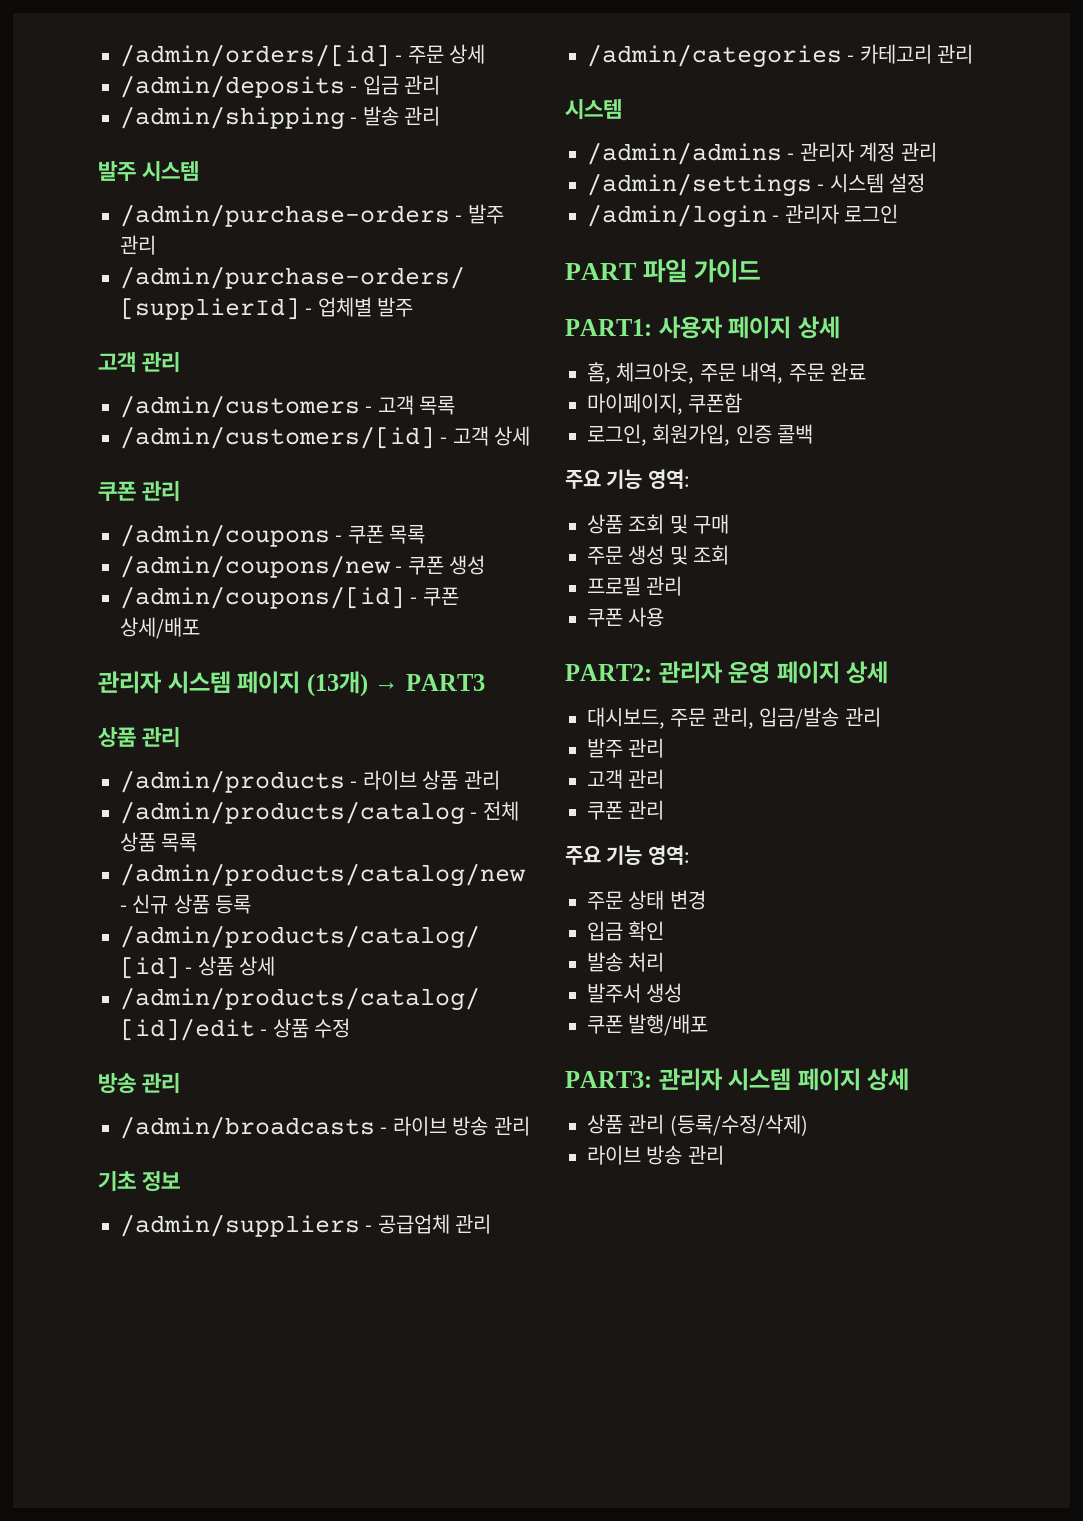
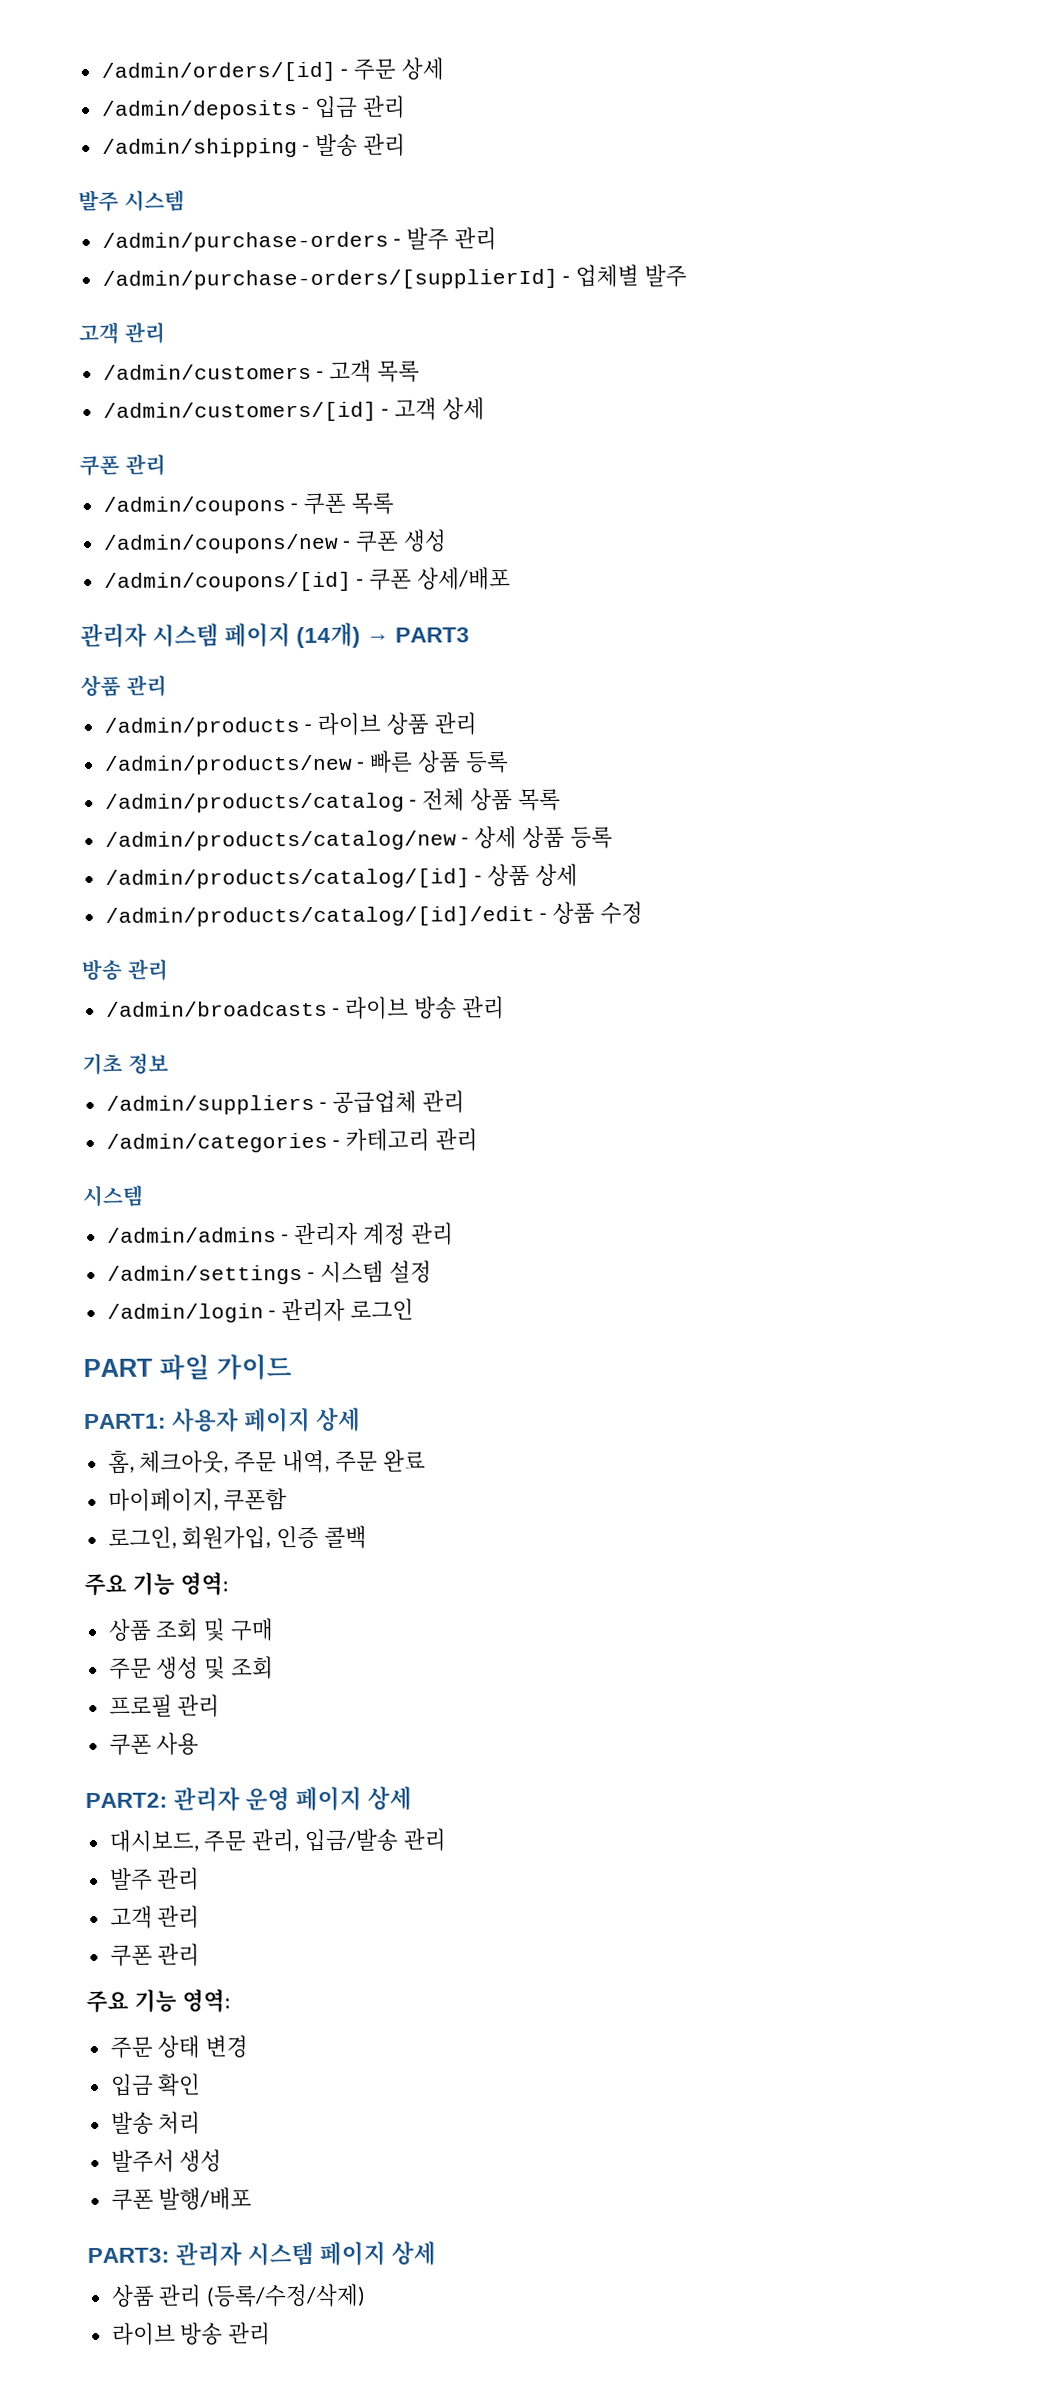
- 관리자 시스템 페이지 (13개) → PART3
+ 관리자 시스템 페이지 (14개) → PART3
+ /admin/products/new - 빠른 상품 등록
- /admin/products/catalog/new - 신규 상품 등록
+ /admin/products/catalog/new - 상세 상품 등록

